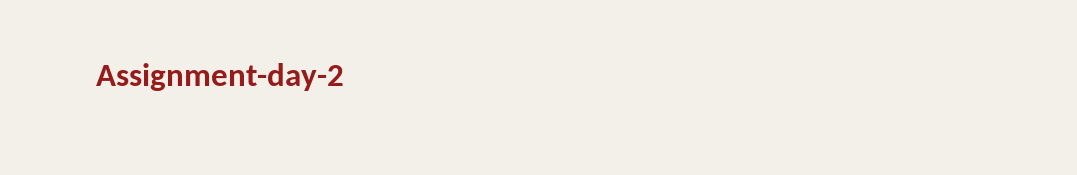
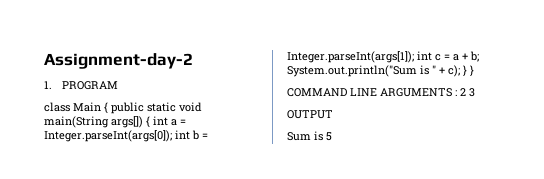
+ 1. PROGRAM
+ class Main { public static void main(String args[]) { int a = Integer.parseInt(args[0]); int b = Integer.parseInt(args[1]); int c = a + b; System.out.println("Sum is " + c); } }
+ COMMAND LINE ARGUMENTS : 2 3
+ OUTPUT
+ Sum is 5

